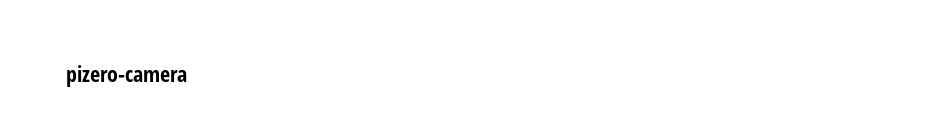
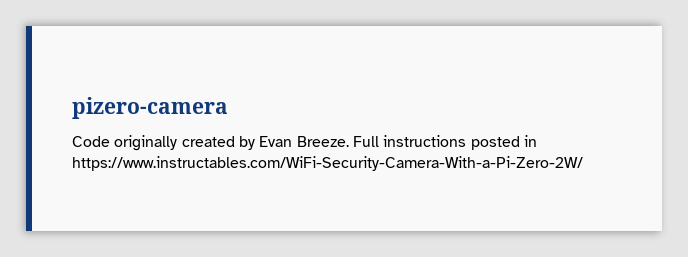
+ Code originally created by Evan Breeze. Full instructions posted in https://www.instructables.com/WiFi-Security-Camera-With-a-Pi-Zero-2W/

